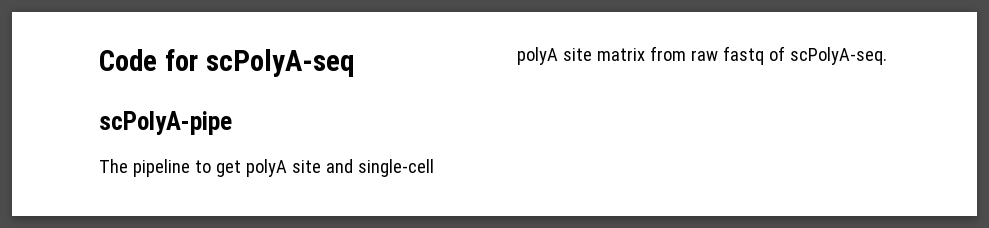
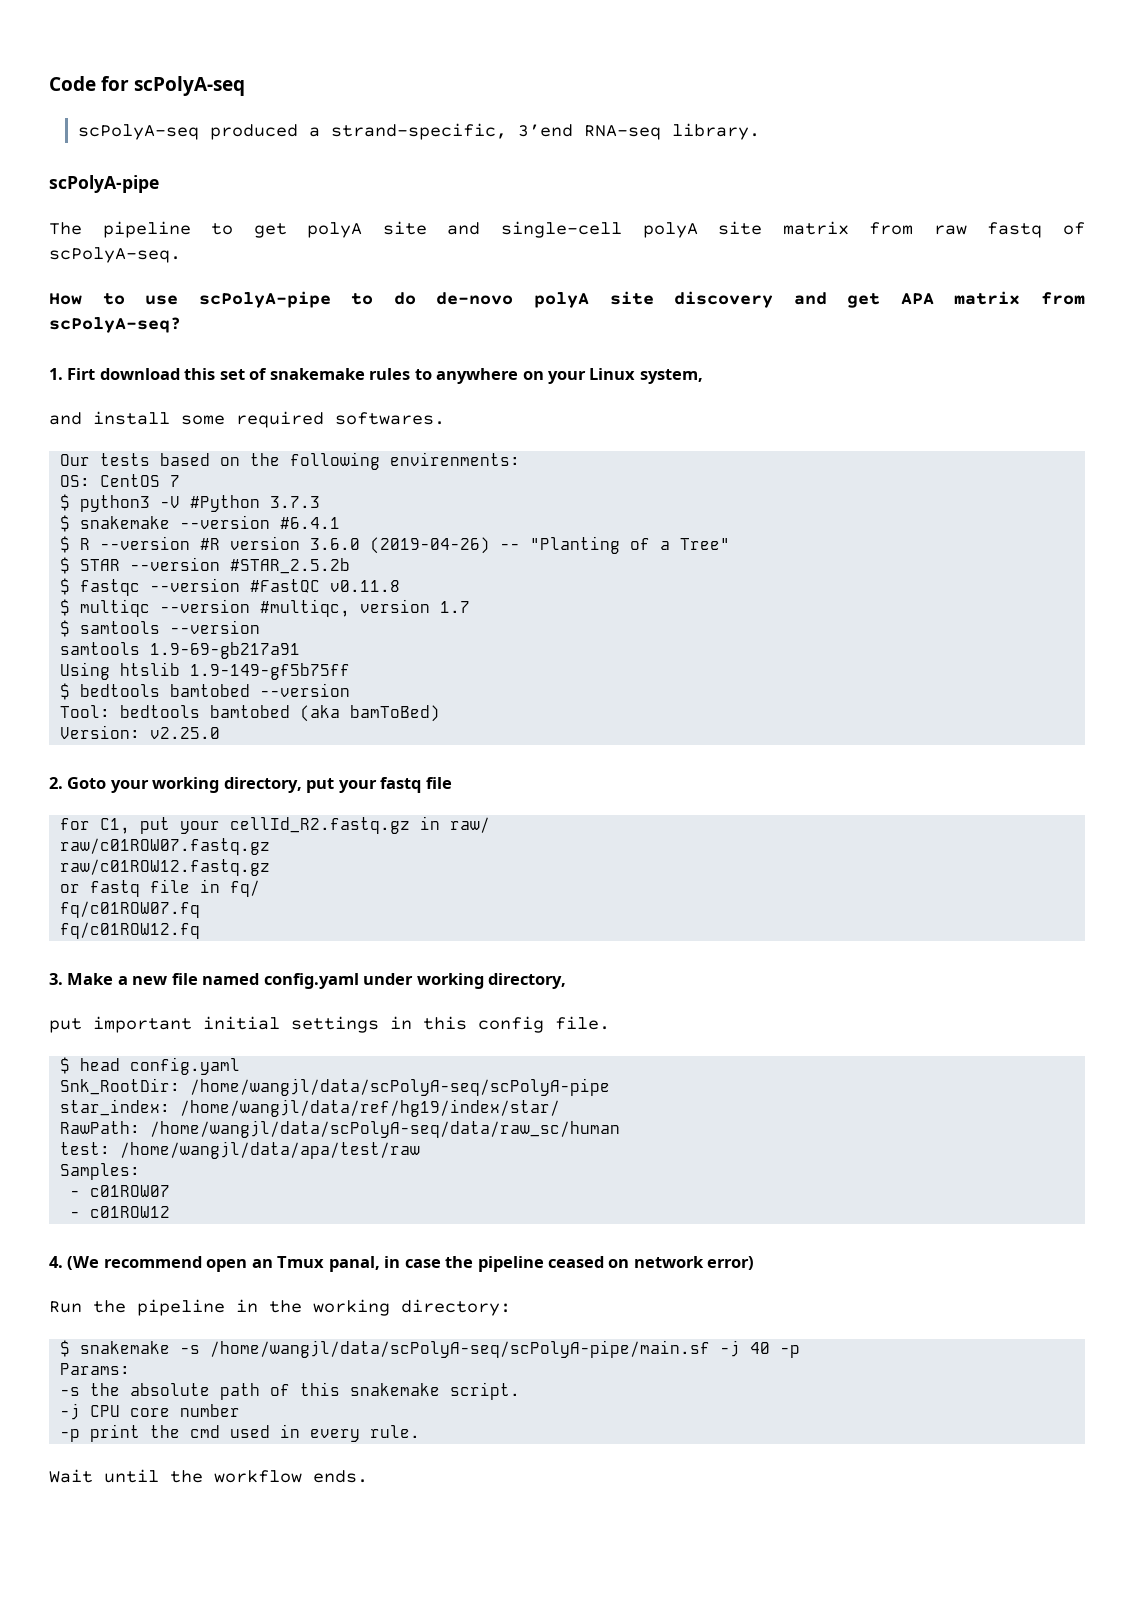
+ scPolyA-seq produced a strand-specific, 3’end RNA-seq library.
+ How to use scPolyA-pipe to do de-novo polyA site discovery and get APA matrix from scPolyA-seq?
+ 1. Firt download this set of snakemake rules to anywhere on your Linux system,
+ and install some required softwares.
+ Our tests based on the following envirenments:
+ OS: CentOS 7
+ $ python3 -V #Python 3.7.3
+ $ snakemake --version #6.4.1
+ $ R --version #R version 3.6.0 (2019-04-26) -- "Planting of a Tree"
+ $ STAR --version #STAR_2.5.2b
+ $ fastqc --version #FastQC v0.11.8
+ $ multiqc --version #multiqc, version 1.7
+ $ samtools --version
+ samtools 1.9-69-gb217a91
+ Using htslib 1.9-149-gf5b75ff
+ $ bedtools bamtobed --version
+ Tool: bedtools bamtobed (aka bamToBed)
+ Version: v2.25.0
+ 2. Goto your working directory, put your fastq file
+ for C1, put your cellId_R2.fastq.gz in raw/
+ raw/c01ROW07.fastq.gz
+ raw/c01ROW12.fastq.gz
+ or fastq file in fq/
+ fq/c01ROW07.fq
+ fq/c01ROW12.fq
+ 3. Make a new file named config.yaml under working directory,
+ put important initial settings in this config file.
+ $ head config.yaml
+ Snk_RootDir: /home/wangjl/data/scPolyA-seq/scPolyA-pipe
+ star_index: /home/wangjl/data/ref/hg19/index/star/
+ RawPath: /home/wangjl/data/scPolyA-seq/data/raw_sc/human
+ test: /home/wangjl/data/apa/test/raw
+ Samples:
+ - c01ROW07
+ - c01ROW12
+ 4. (We recommend open an Tmux panal, in case the pipeline ceased on network error)
+ Run the pipeline in the working directory:
+ $ snakemake -s /home/wangjl/data/scPolyA-seq/scPolyA-pipe/main.sf -j 40 -p
+ Params:
+ -s the absolute path of this snakemake script.
+ -j CPU core number
+ -p print the cmd used in every rule.
+ Wait until the workflow ends.

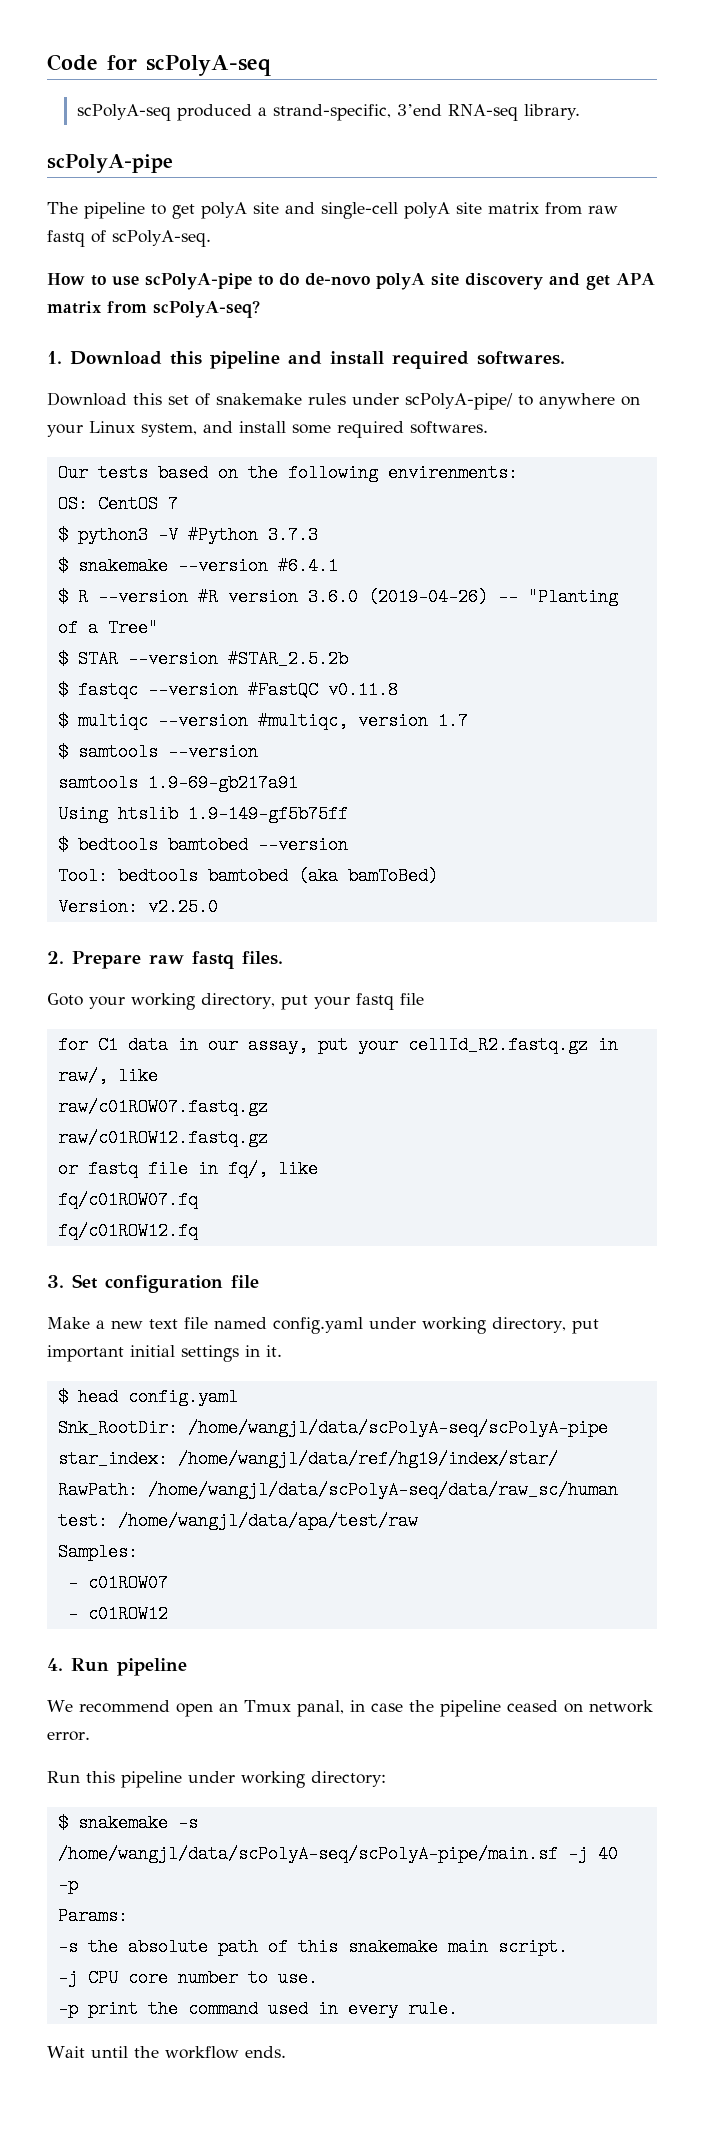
- 1. Firt download this set of snakemake rules to anywhere on your Linux system,
- and install some required softwares.
+ 1. Download this pipeline and install required softwares.
+ Download this set of snakemake rules under scPolyA-pipe/ to anywhere on your Linux system, and install some required softwares.
- 2. Goto your working directory, put your fastq file
+ 2. Prepare raw fastq files.
+ Goto your working directory, put your fastq file
- for C1, put your cellId_R2.fastq.gz in raw/
+ for C1 data in our assay, put your cellId_R2.fastq.gz in raw/, like
- or fastq file in fq/
+ or fastq file in fq/, like
- 3. Make a new file named config.yaml under working directory,
- put important initial settings in this config file.
+ 3. Set configuration file
+ Make a new text file named config.yaml under working directory, put important initial settings in it.
- 4. (We recommend open an Tmux panal, in case the pipeline ceased on network error)
- Run the pipeline in the working directory:
+ 4. Run pipeline
+ We recommend open an Tmux panal, in case the pipeline ceased on network error.
+ Run this pipeline under working directory:
- -s the absolute path of this snakemake script.
+ -s the absolute path of this snakemake main script.
- -j CPU core number
+ -j CPU core number to use.
- -p print the cmd used in every rule.
+ -p print the command used in every rule.

